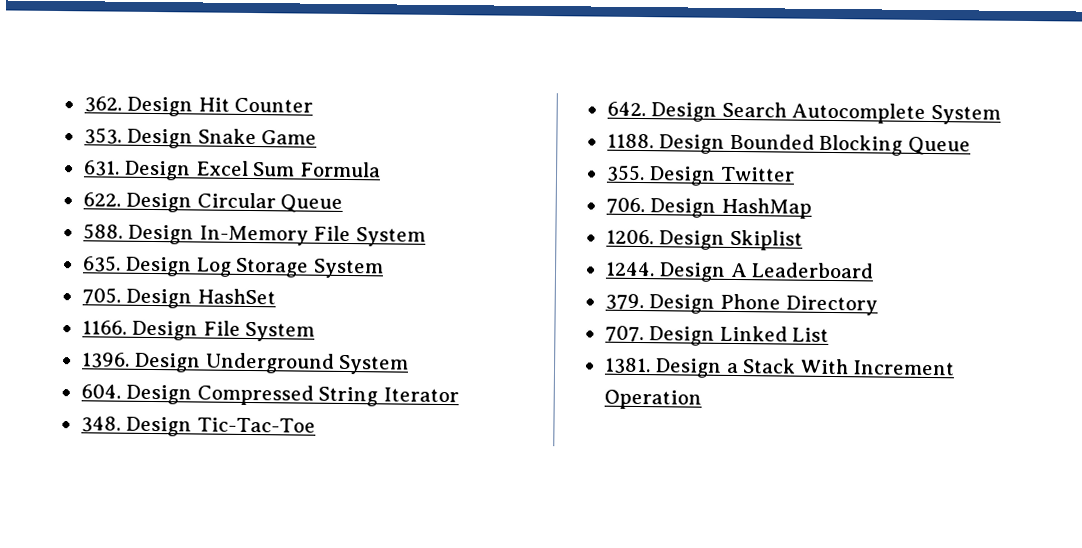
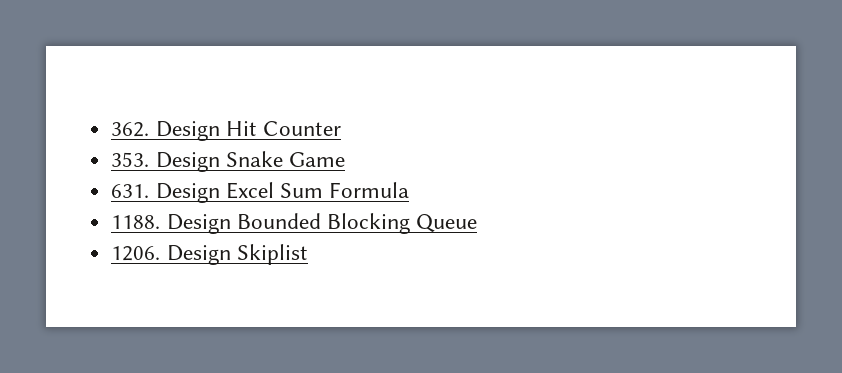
- 622. Design Circular Queue
- 588. Design In-Memory File System
- 635. Design Log Storage System
- 705. Design HashSet
- 1166. Design File System
- 1396. Design Underground System
- 604. Design Compressed String Iterator
- 348. Design Tic-Tac-Toe
- 642. Design Search Autocomplete System
- 355. Design Twitter
- 706. Design HashMap
  1206. Design Skiplist
- 1244. Design A Leaderboard
- 379. Design Phone Directory
- 707. Design Linked List
- 1381. Design a Stack With Increment Operation

